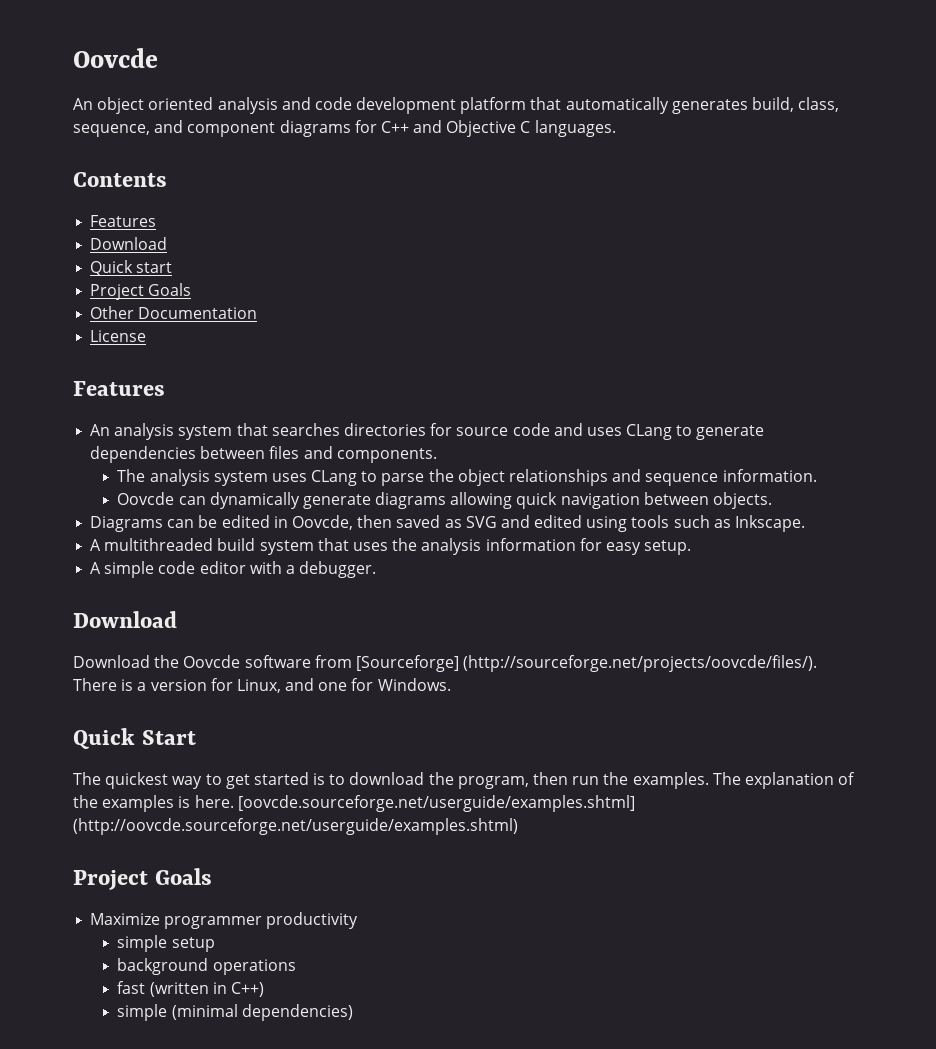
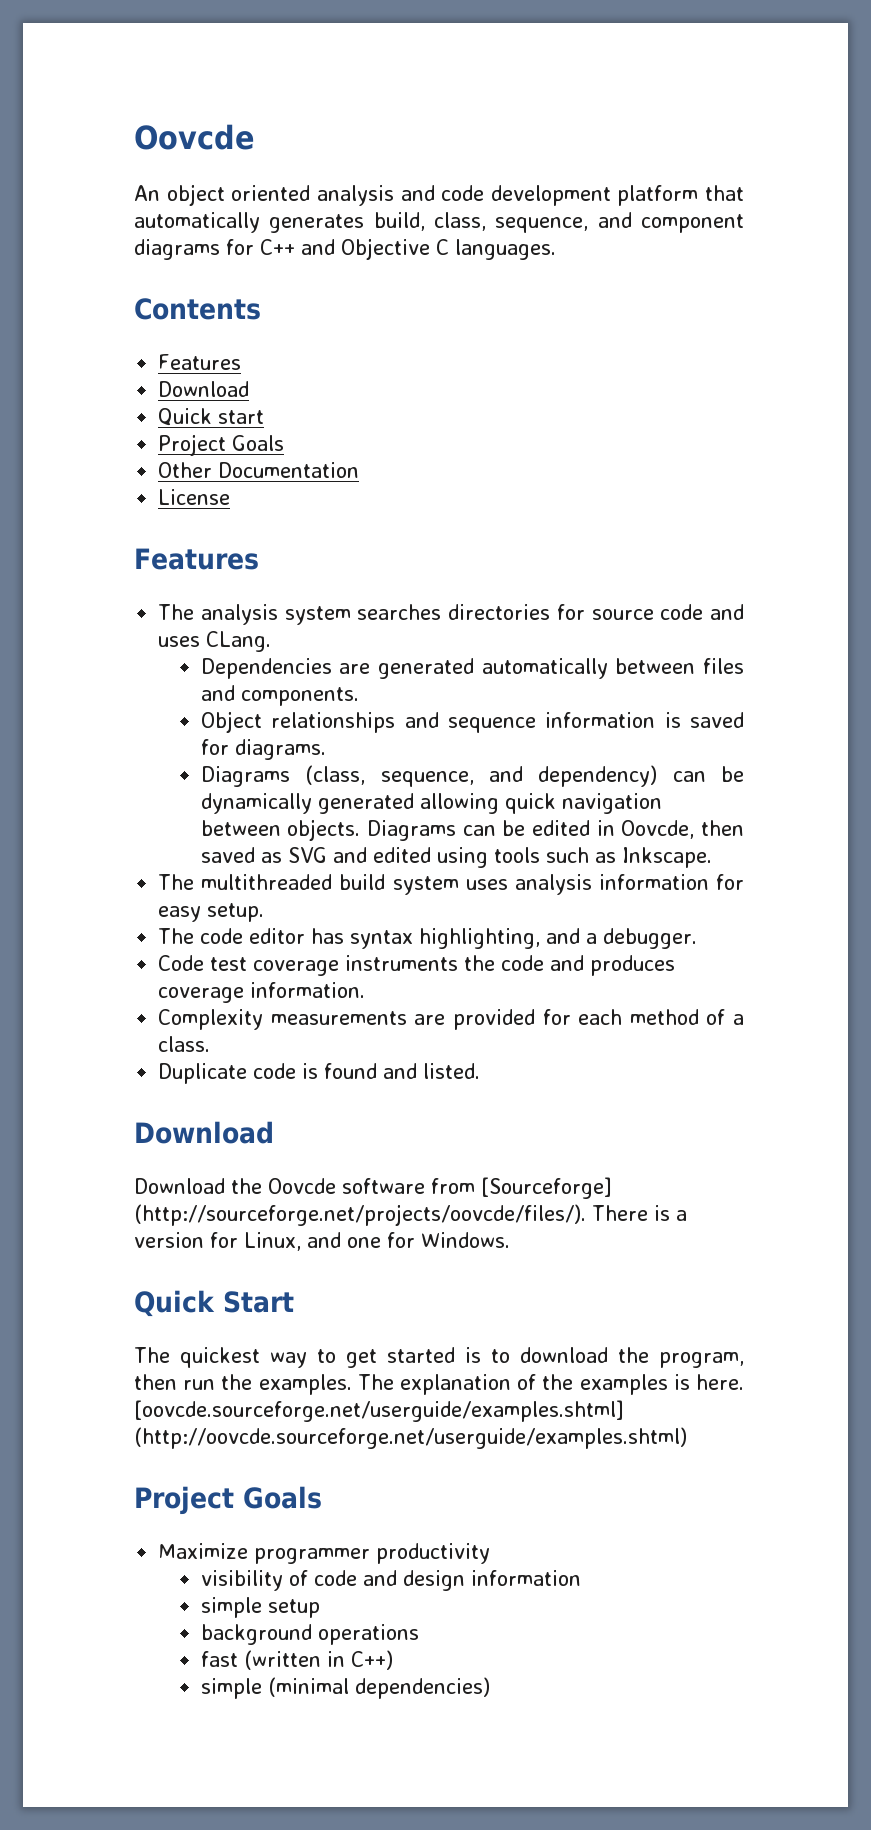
- An analysis system that searches directories for source code and uses CLang to generate dependencies between files and components.
+ The analysis system searches directories for source code and uses CLang.
+ Dependencies are generated automatically between files and components.
- The analysis system uses CLang to parse the object relationships and sequence information.
- Oovcde can dynamically generate diagrams allowing quick navigation between objects.
- Diagrams can be edited in Oovcde, then saved as SVG and edited using tools such as Inkscape.
+ Object relationships and sequence information is saved for diagrams.
+ Diagrams (class, sequence, and dependency) can be dynamically generated allowing quick navigation between objects. Diagrams can be edited in Oovcde, then saved as SVG and edited using tools such as Inkscape.
- A multithreaded build system that uses the analysis information for easy setup.
+ The multithreaded build system uses analysis information for easy setup.
- A simple code editor with a debugger.
+ The code editor has syntax highlighting, and a debugger.
+ Code test coverage instruments the code and produces coverage information.
+ Complexity measurements are provided for each method of a class.
+ Duplicate code is found and listed.
+ visibility of code and design information

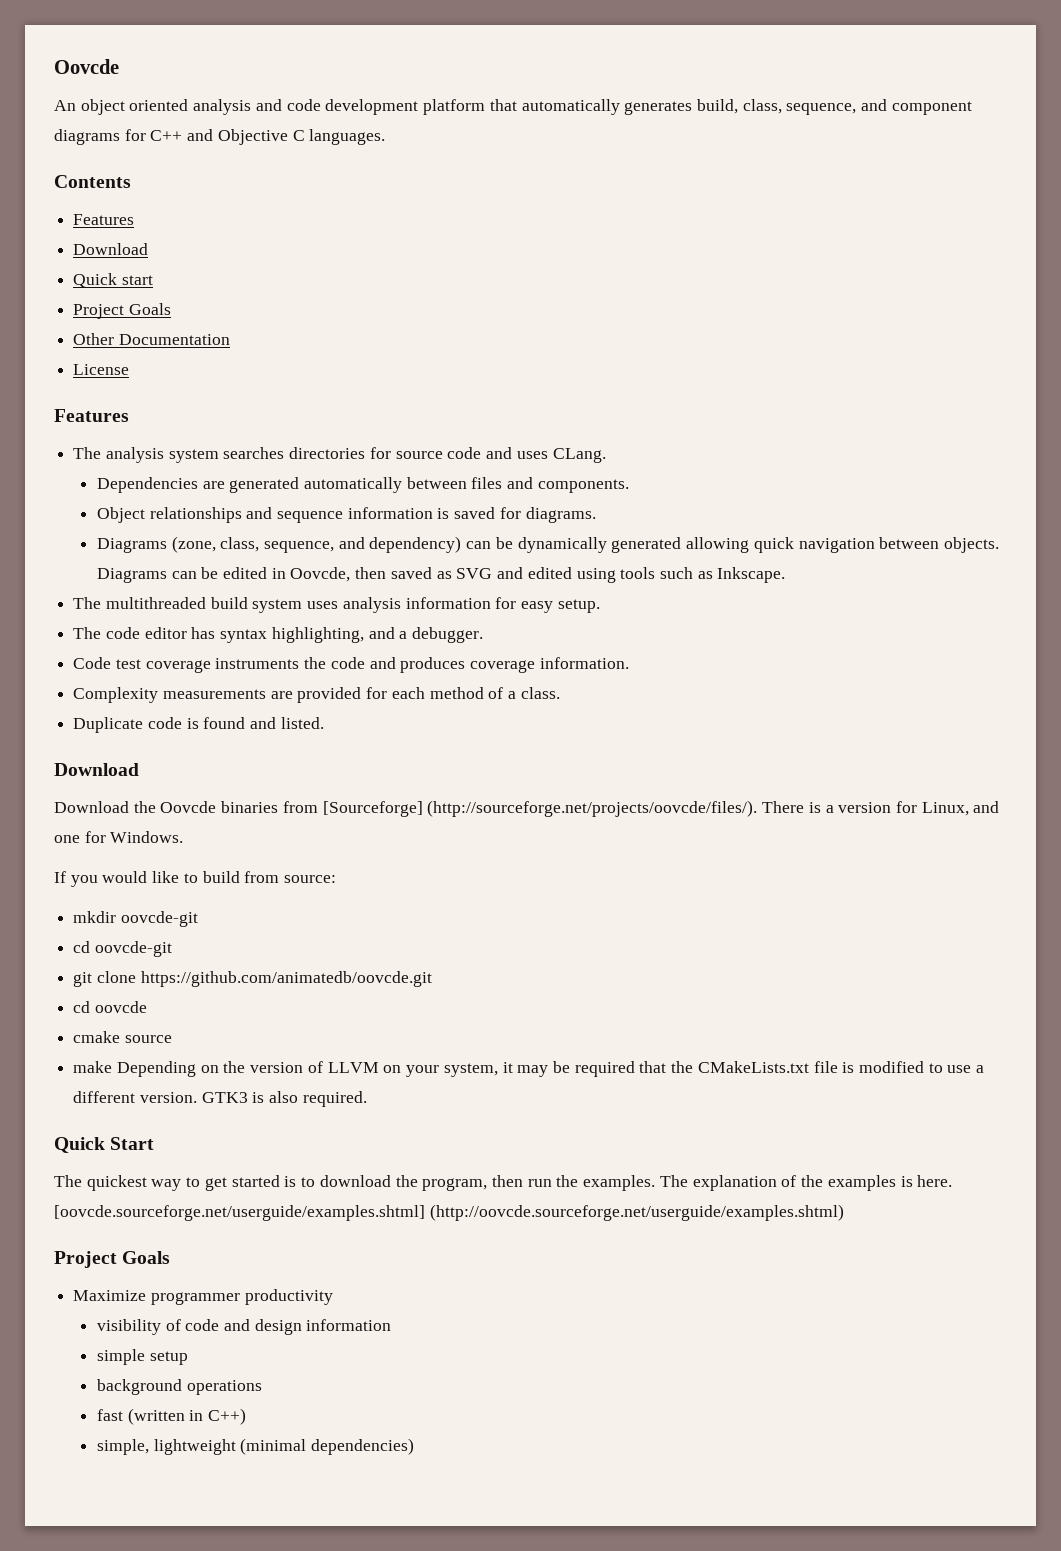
- Diagrams (class, sequence, and dependency) can be dynamically generated allowing quick navigation between objects.
+ Diagrams (zone, class, sequence, and dependency) can be dynamically generated allowing quick navigation between objects.
- Download the Oovcde software from [Sourceforge] (http://sourceforge.net/projects/oovcde/files/). There is a version for Linux, and one for Windows.
+ Download the Oovcde binaries from [Sourceforge] (http://sourceforge.net/projects/oovcde/files/). There is a version for Linux, and one for Windows.
+ If you would like to build from source:
+ mkdir oovcde-git
+ cd oovcde-git
+ git clone https://github.com/animatedb/oovcde.git
+ cd oovcde
+ cmake source
+ make Depending on the version of LLVM on your system, it may be required that the CMakeLists.txt file is modified to use a different version. GTK3 is also required.
- simple (minimal dependencies)
+ simple, lightweight (minimal dependencies)

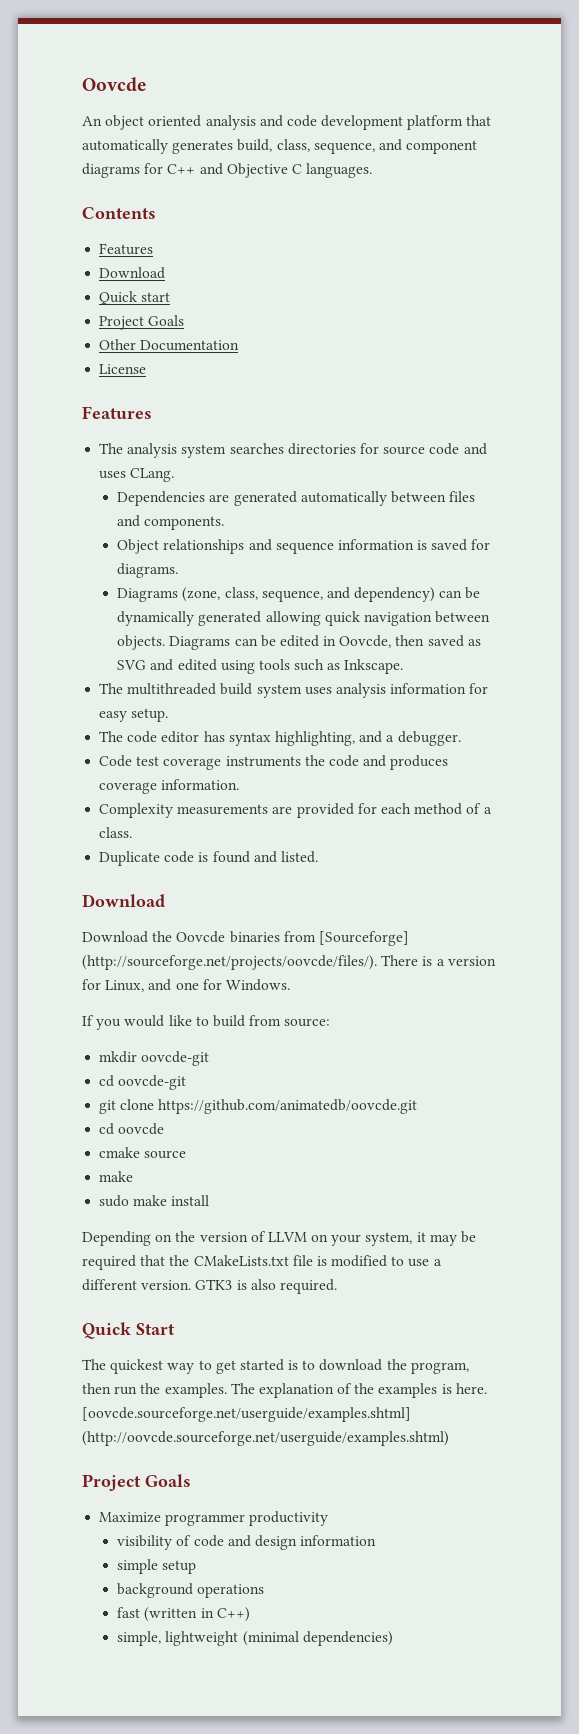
  cmake source
- make Depending on the version of LLVM on your system, it may be required that the CMakeLists.txt file is modified to use a different version.
+ make
+ sudo make install
+ Depending on the version of LLVM on your system, it may be required that the CMakeLists.txt file is modified to use a different version.

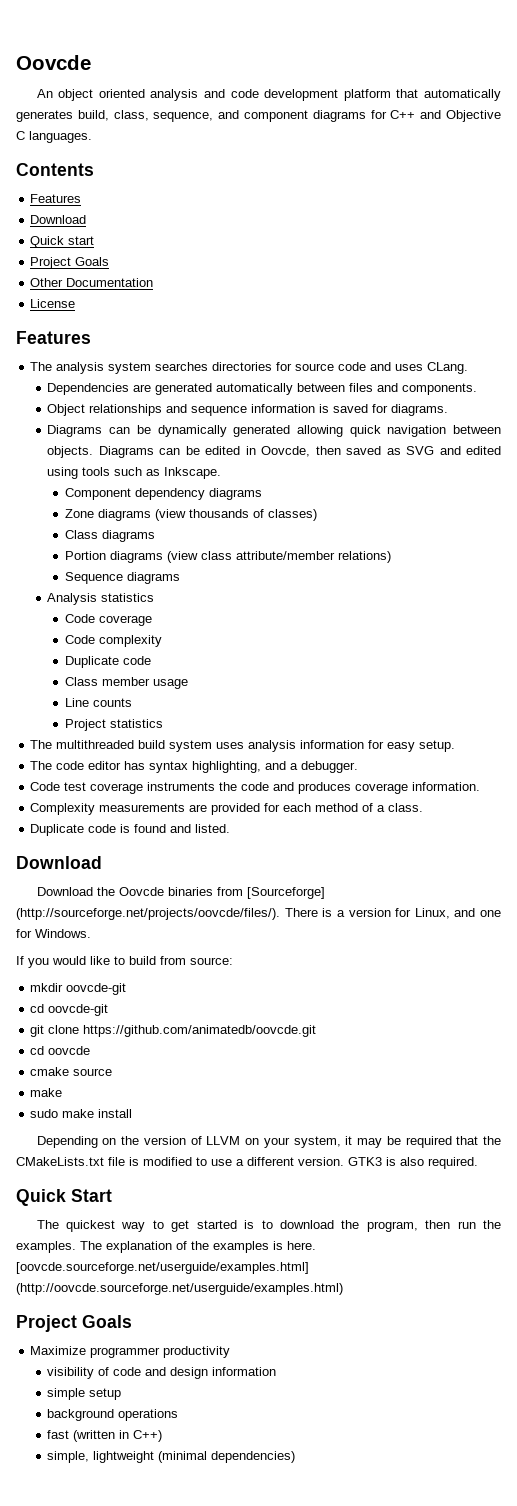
- Diagrams (zone, class, sequence, and dependency) can be dynamically generated allowing quick navigation between objects.
+ Diagrams can be dynamically generated allowing quick navigation between objects.
+ Component dependency diagrams
+ Zone diagrams (view thousands of classes)
+ Class diagrams
+ Portion diagrams (view class attribute/member relations)
+ Sequence diagrams
+ Analysis statistics
+ Code coverage
+ Code complexity
+ Duplicate code
+ Class member usage
+ Line counts
+ Project statistics
- [oovcde.sourceforge.net/userguide/examples.shtml] (http://oovcde.sourceforge.net/userguide/examples.shtml)
+ [oovcde.sourceforge.net/userguide/examples.html] (http://oovcde.sourceforge.net/userguide/examples.html)

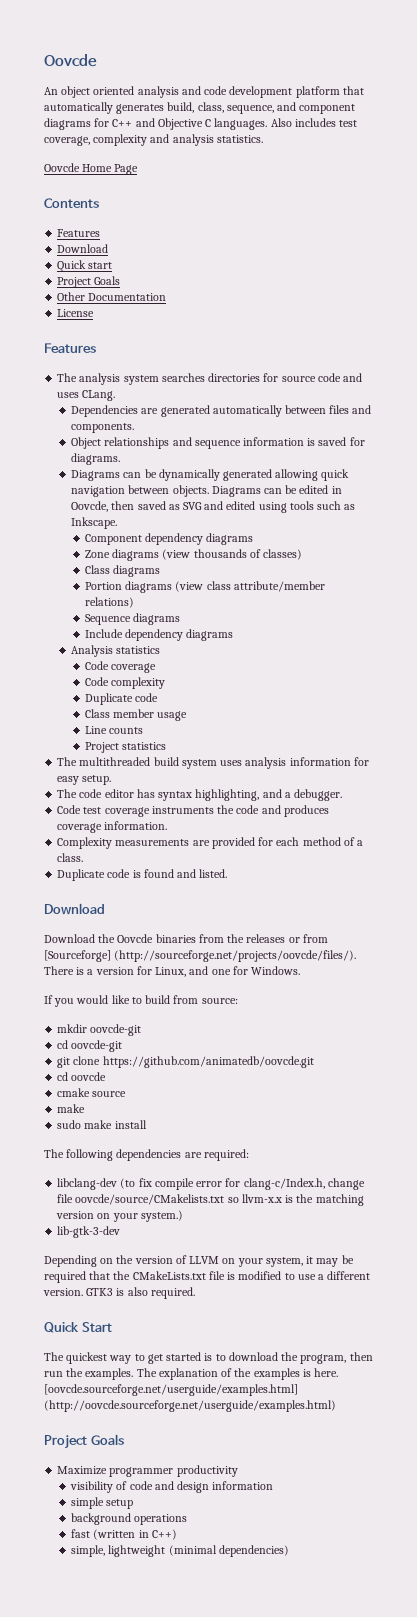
+ Also includes test coverage, complexity and analysis statistics.
+ Oovcde Home Page
+ Include dependency diagrams
- Download the Oovcde binaries from [Sourceforge] (http://sourceforge.net/projects/oovcde/files/). There is a version for Linux, and one for Windows.
+ Download the Oovcde binaries from the releases or from [Sourceforge] (http://sourceforge.net/projects/oovcde/files/). There is a version for Linux, and one for Windows.
+ The following dependencies are required:
+ libclang-dev (to fix compile error for clang-c/Index.h, change file oovcde/source/CMakelists.txt so llvm-x.x is the matching version on your system.)
+ lib-gtk-3-dev

